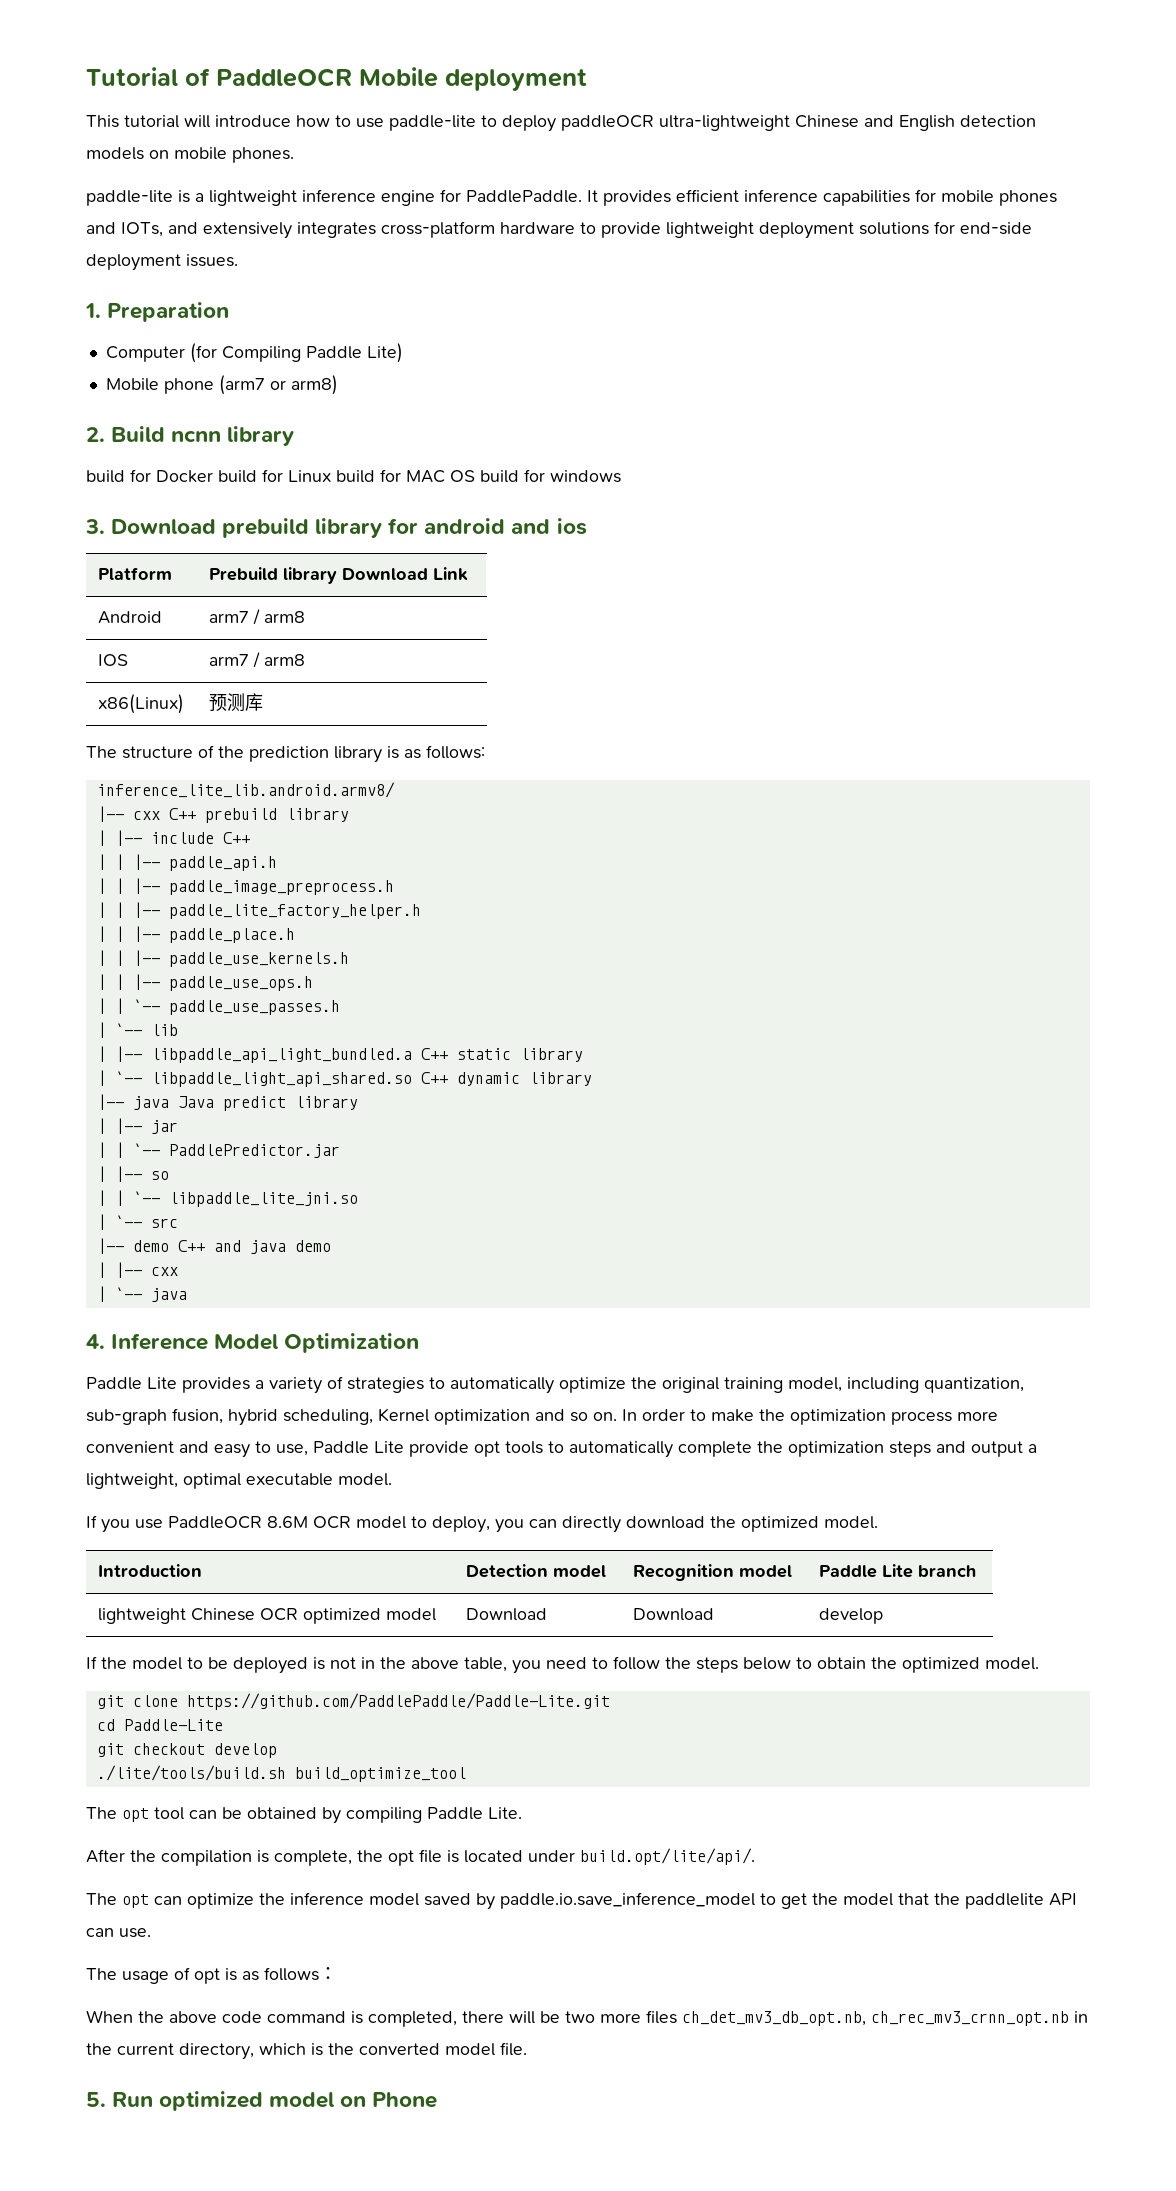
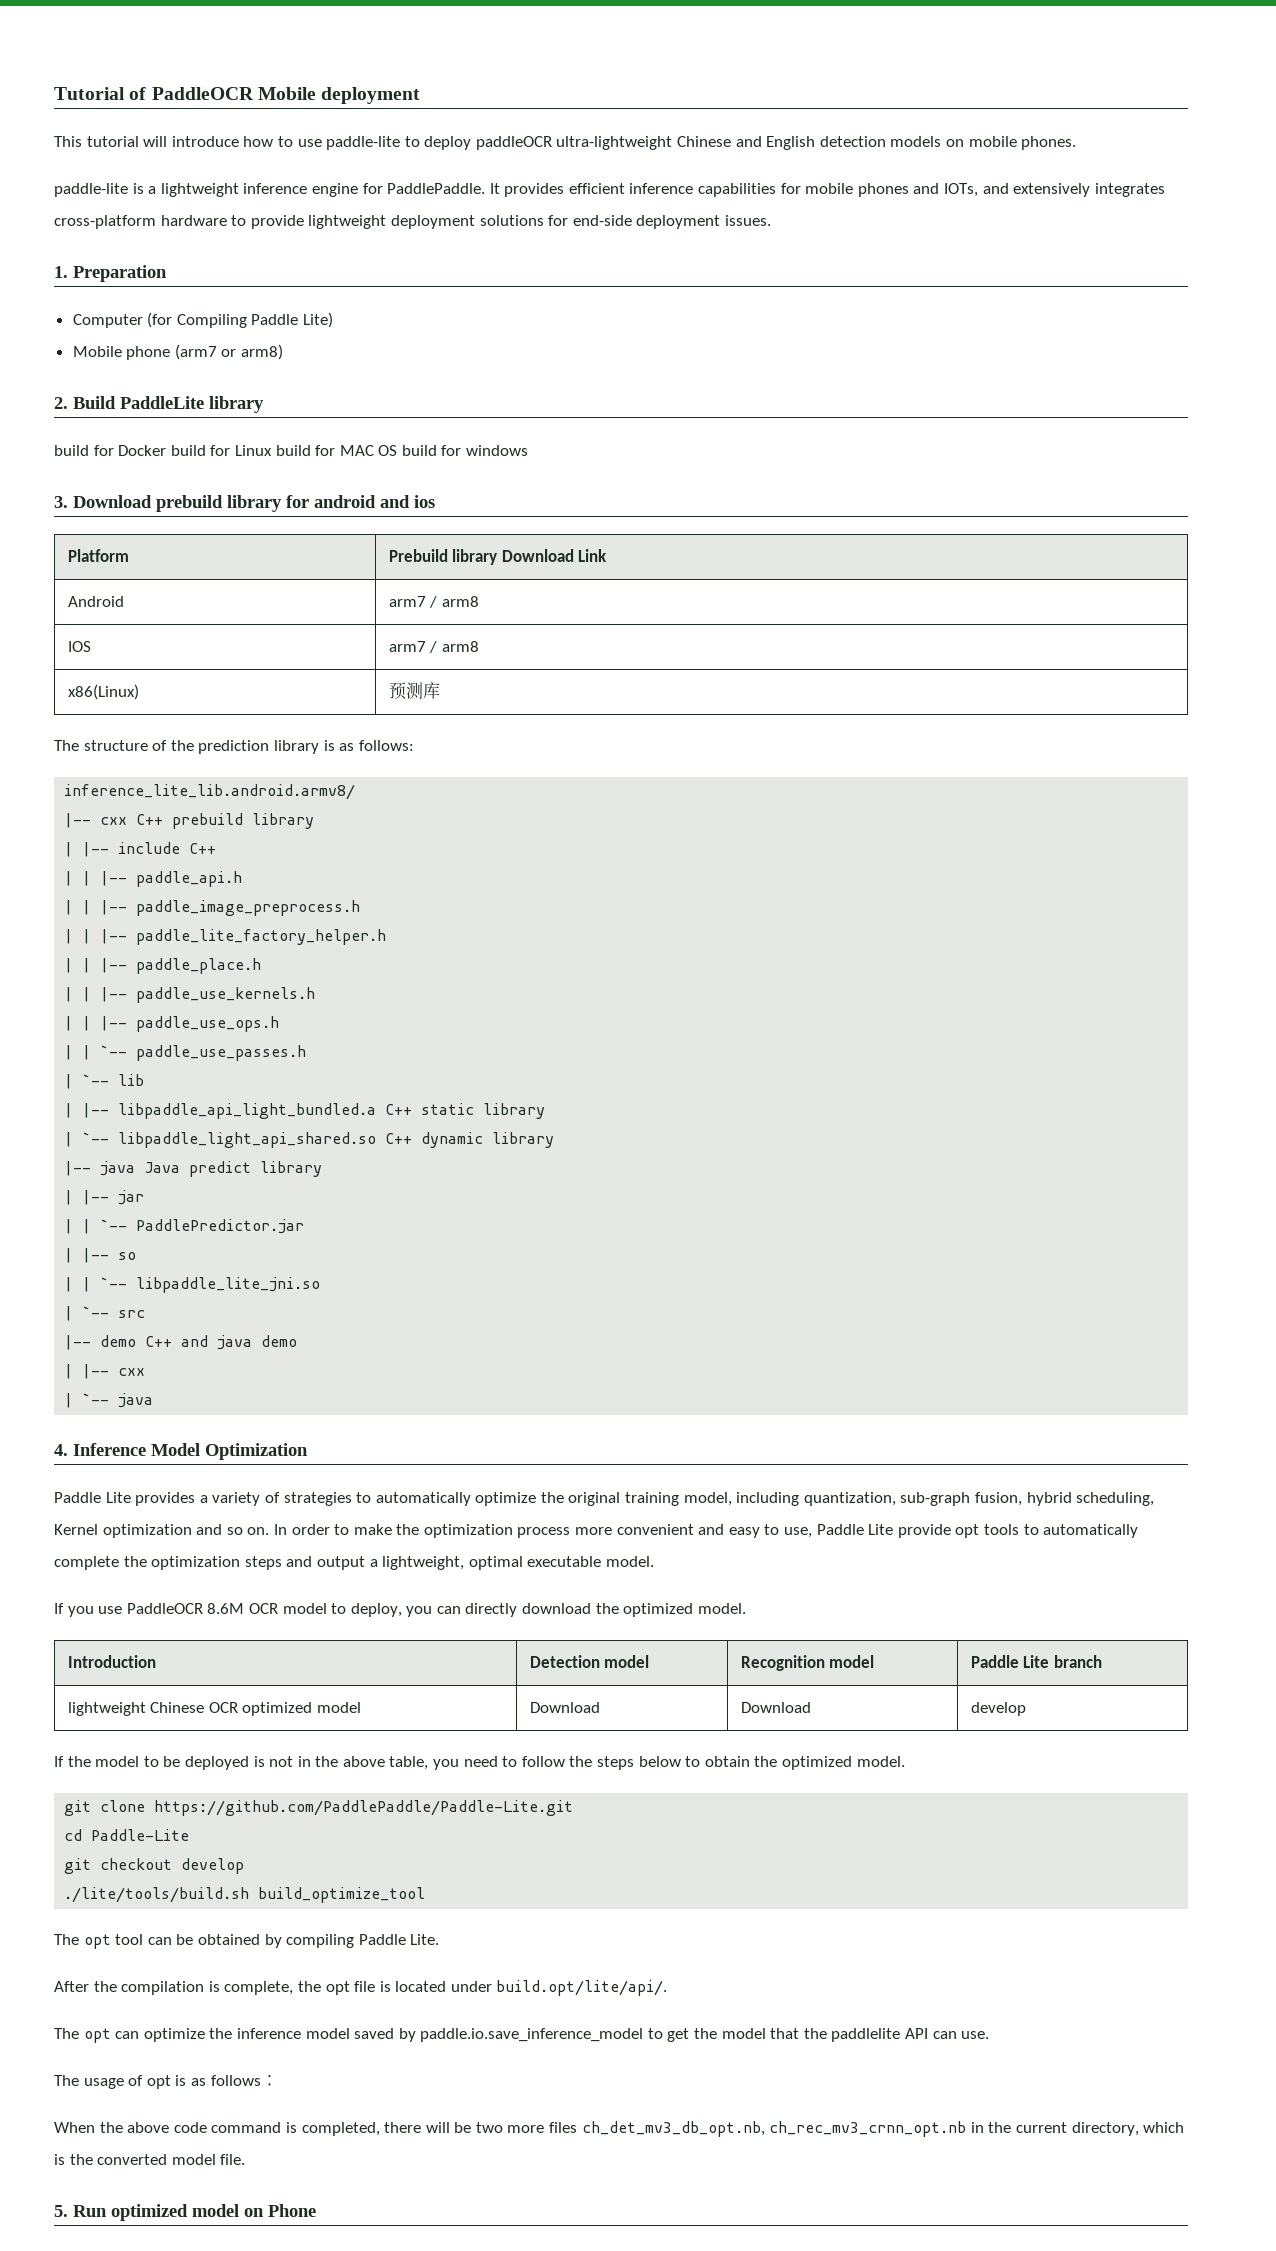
- 2. Build ncnn library
+ 2. Build PaddleLite library

